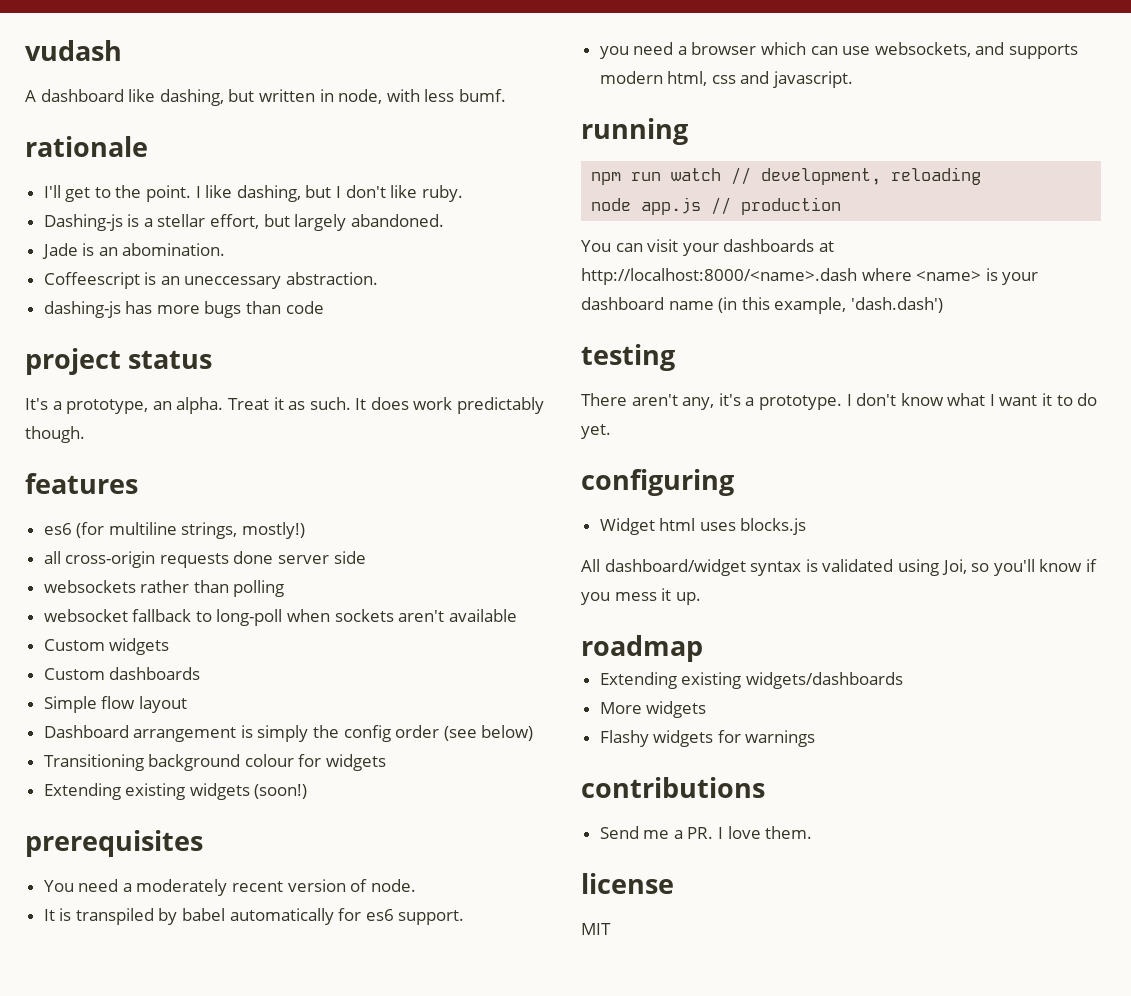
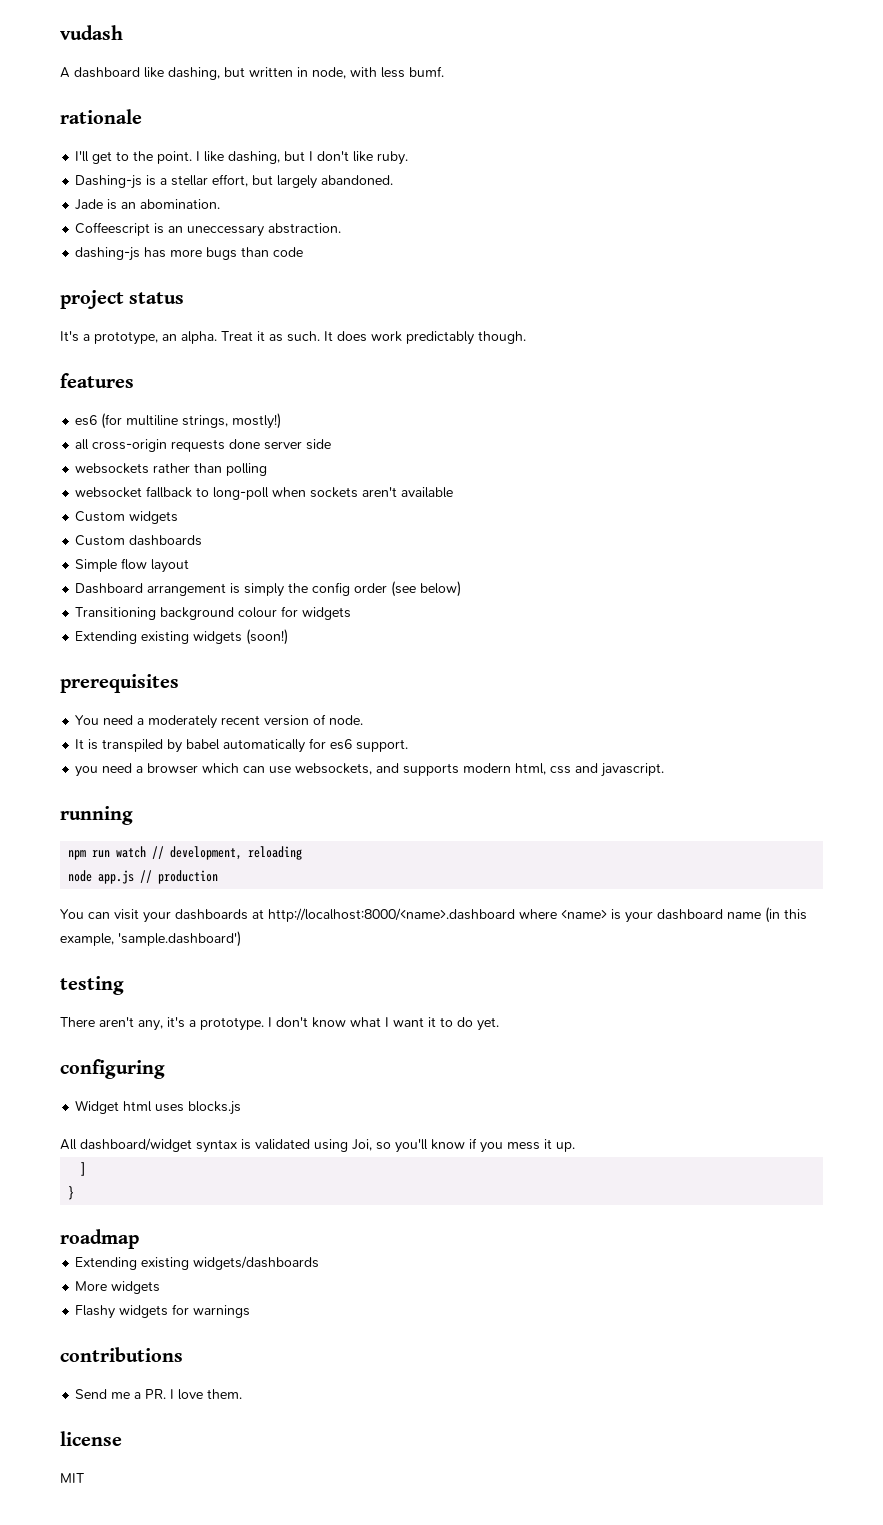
- You can visit your dashboards at http://localhost:8000/<name>.dash where <name> is your dashboard name (in this example, 'dash.dash')
+ You can visit your dashboards at http://localhost:8000/<name>.dashboard where <name> is your dashboard name (in this example, 'sample.dashboard')
+ ]
+ }

